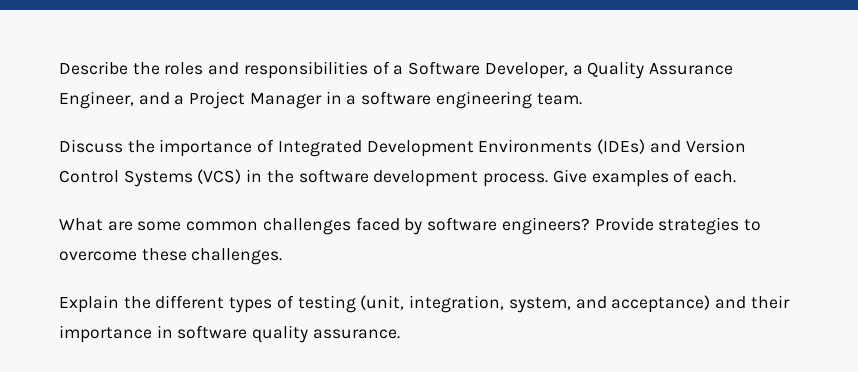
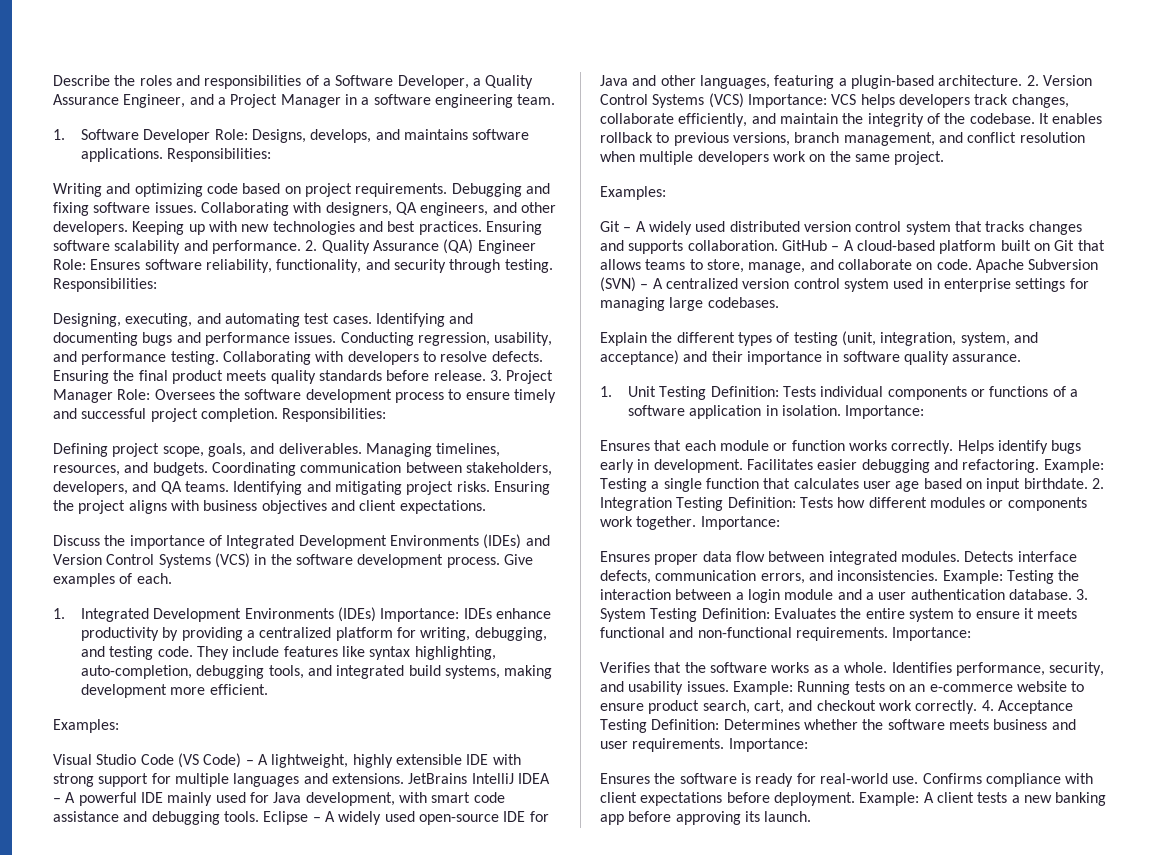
+ 1. Software Developer Role: Designs, develops, and maintains software applications. Responsibilities:
+ Writing and optimizing code based on project requirements. Debugging and fixing software issues. Collaborating with designers, QA engineers, and other developers. Keeping up with new technologies and best practices. Ensuring software scalability and performance. 2. Quality Assurance (QA) Engineer Role: Ensures software reliability, functionality, and security through testing. Responsibilities:
+ Designing, executing, and automating test cases. Identifying and documenting bugs and performance issues. Conducting regression, usability, and performance testing. Collaborating with developers to resolve defects. Ensuring the final product meets quality standards before release. 3. Project Manager Role: Oversees the software development process to ensure timely and successful project completion. Responsibilities:
+ Defining project scope, goals, and deliverables. Managing timelines, resources, and budgets. Coordinating communication between stakeholders, developers, and QA teams. Identifying and mitigating project risks. Ensuring the project aligns with business objectives and client expectations.
- What are some common challenges faced by software engineers? Provide strategies to overcome these challenges.
+ 1. Integrated Development Environments (IDEs) Importance: IDEs enhance productivity by providing a centralized platform for writing, debugging, and testing code. They include features like syntax highlighting, auto-completion, debugging tools, and integrated build systems, making development more efficient.
+ Examples:
+ Visual Studio Code (VS Code) – A lightweight, highly extensible IDE with strong support for multiple languages and extensions. JetBrains IntelliJ IDEA – A powerful IDE mainly used for Java development, with smart code assistance and debugging tools. Eclipse – A widely used open-source IDE for Java and other languages, featuring a plugin-based architecture. 2. Version Control Systems (VCS) Importance: VCS helps developers track changes, collaborate efficiently, and maintain the integrity of the codebase. It enables rollback to previous versions, branch management, and conflict resolution when multiple developers work on the same project.
+ Examples:
+ Git – A widely used distributed version control system that tracks changes and supports collaboration. GitHub – A cloud-based platform built on Git that allows teams to store, manage, and collaborate on code. Apache Subversion (SVN) – A centralized version control system used in enterprise settings for managing large codebases.
+ 1. Unit Testing Definition: Tests individual components or functions of a software application in isolation. Importance:
+ Ensures that each module or function works correctly. Helps identify bugs early in development. Facilitates easier debugging and refactoring. Example: Testing a single function that calculates user age based on input birthdate. 2. Integration Testing Definition: Tests how different modules or components work together. Importance:
+ Ensures proper data flow between integrated modules. Detects interface defects, communication errors, and inconsistencies. Example: Testing the interaction between a login module and a user authentication database. 3. System Testing Definition: Evaluates the entire system to ensure it meets functional and non-functional requirements. Importance:
+ Verifies that the software works as a whole. Identifies performance, security, and usability issues. Example: Running tests on an e-commerce website to ensure product search, cart, and checkout work correctly. 4. Acceptance Testing Definition: Determines whether the software meets business and user requirements. Importance:
+ Ensures the software is ready for real-world use. Confirms compliance with client expectations before deployment. Example: A client tests a new banking app before approving its launch.

